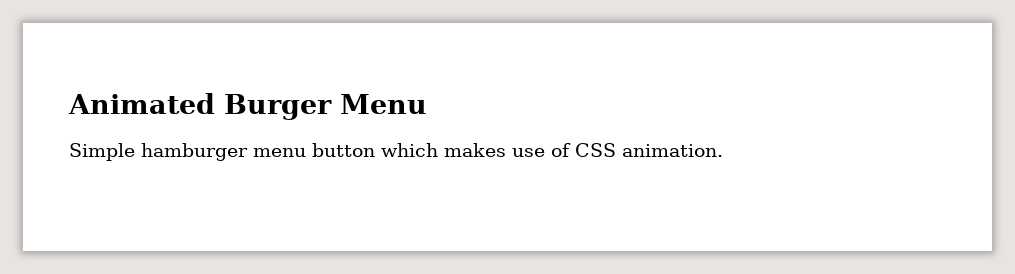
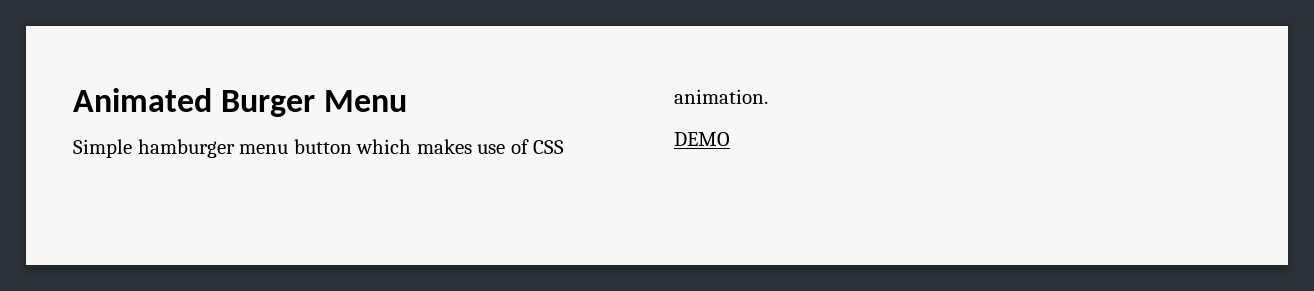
+ DEMO

